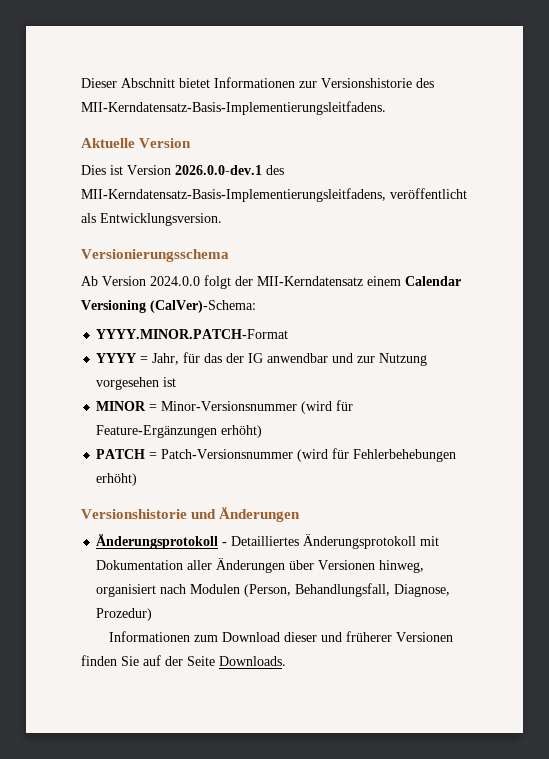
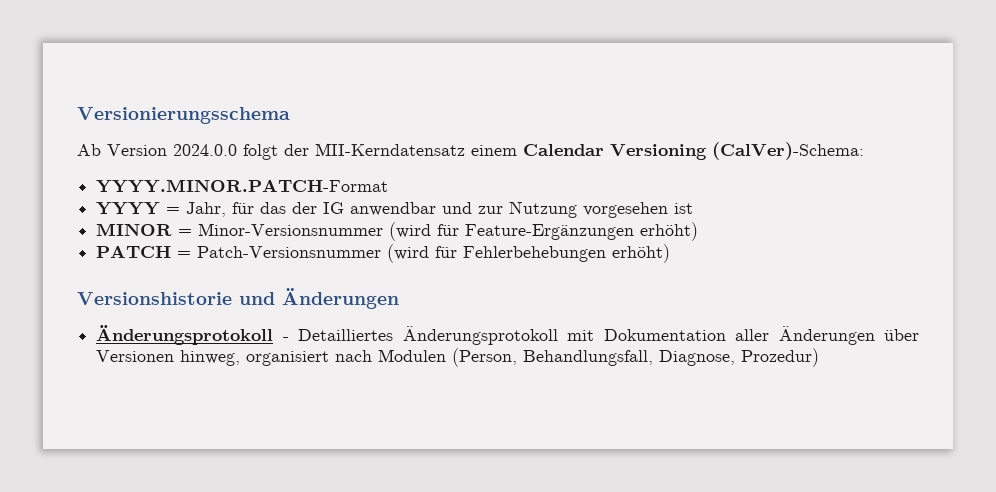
- Dieser Abschnitt bietet Informationen zur Versionshistorie des MII-Kerndatensatz-Basis-Implementierungsleitfadens.
- Aktuelle Version
- Dies ist Version 2026.0.0-dev.1 des MII-Kerndatensatz-Basis-Implementierungsleitfadens, veröffentlicht als Entwicklungsversion.
- Informationen zum Download dieser und früherer Versionen finden Sie auf der Seite Downloads.

